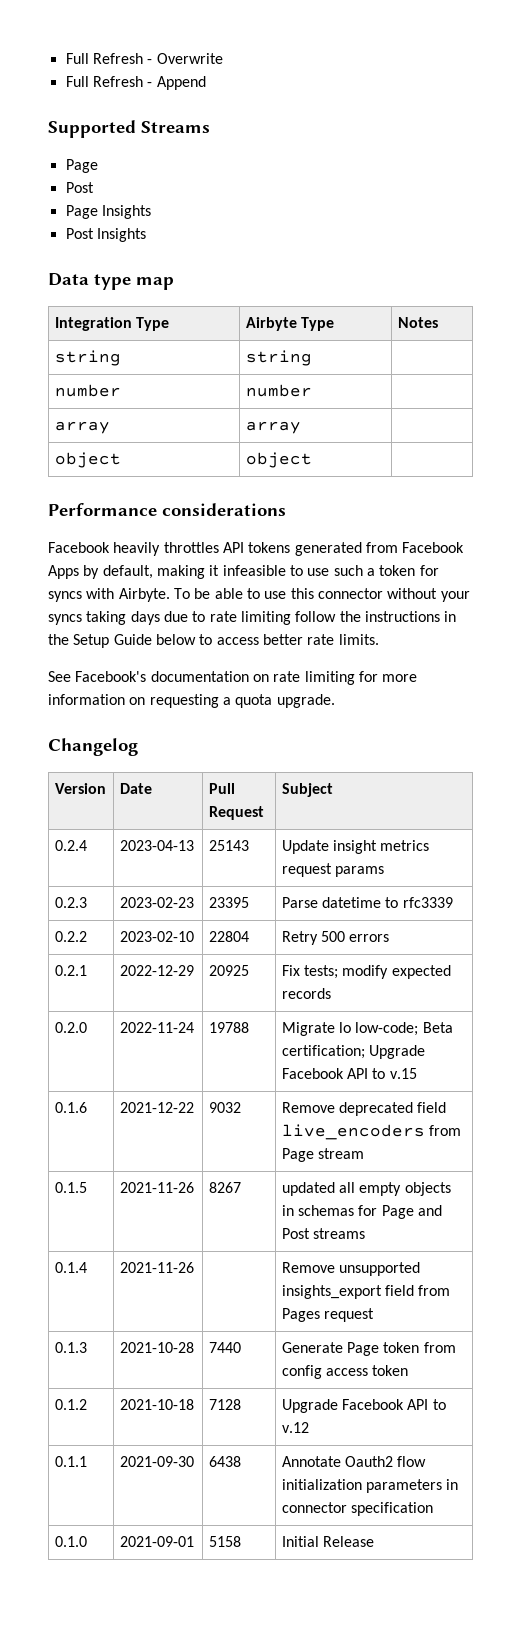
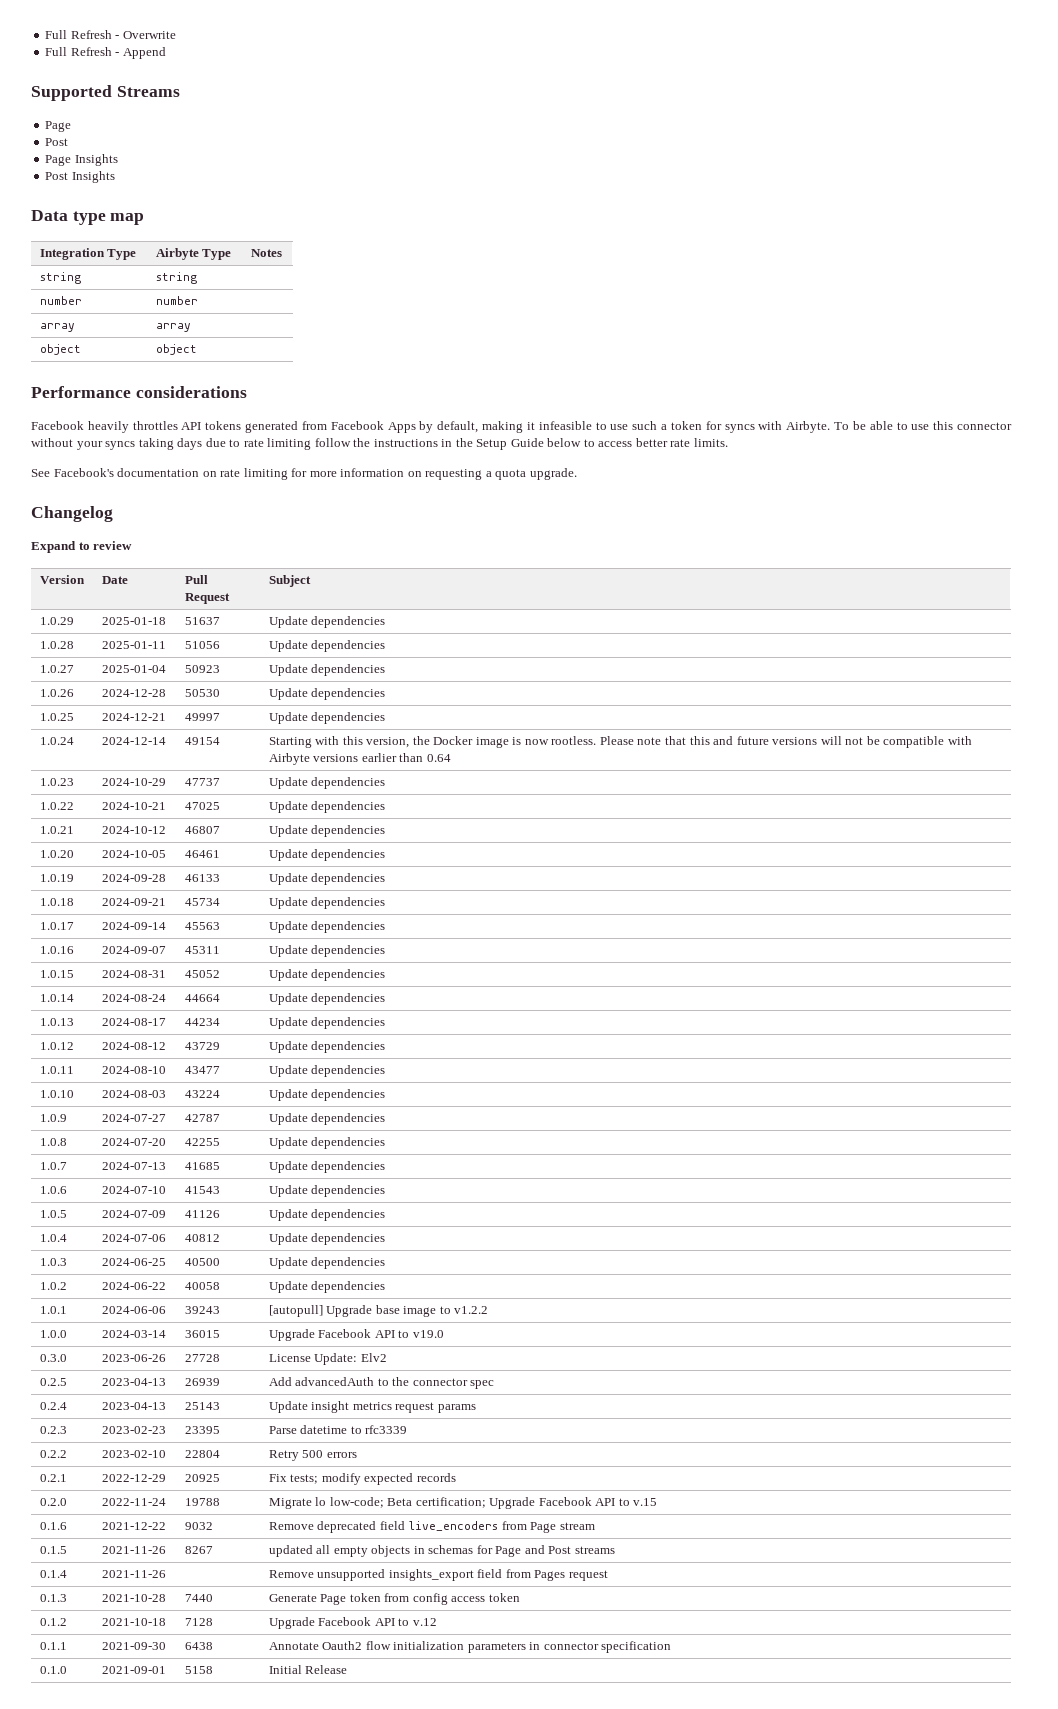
+ Expand to review
+ 1.0.29 | 2025-01-18 | 51637 | Update dependencies
+ 1.0.28 | 2025-01-11 | 51056 | Update dependencies
+ 1.0.27 | 2025-01-04 | 50923 | Update dependencies
+ 1.0.26 | 2024-12-28 | 50530 | Update dependencies
+ 1.0.25 | 2024-12-21 | 49997 | Update dependencies
+ 1.0.24 | 2024-12-14 | 49154 | Starting with this version, the Docker image is now rootless. Please note that this and future versions will not be compatible with Airbyte versions earlier than 0.64
+ 1.0.23 | 2024-10-29 | 47737 | Update dependencies
+ 1.0.22 | 2024-10-21 | 47025 | Update dependencies
+ 1.0.21 | 2024-10-12 | 46807 | Update dependencies
+ 1.0.20 | 2024-10-05 | 46461 | Update dependencies
+ 1.0.19 | 2024-09-28 | 46133 | Update dependencies
+ 1.0.18 | 2024-09-21 | 45734 | Update dependencies
+ 1.0.17 | 2024-09-14 | 45563 | Update dependencies
+ 1.0.16 | 2024-09-07 | 45311 | Update dependencies
+ 1.0.15 | 2024-08-31 | 45052 | Update dependencies
+ 1.0.14 | 2024-08-24 | 44664 | Update dependencies
+ 1.0.13 | 2024-08-17 | 44234 | Update dependencies
+ 1.0.12 | 2024-08-12 | 43729 | Update dependencies
+ 1.0.11 | 2024-08-10 | 43477 | Update dependencies
+ 1.0.10 | 2024-08-03 | 43224 | Update dependencies
+ 1.0.9 | 2024-07-27 | 42787 | Update dependencies
+ 1.0.8 | 2024-07-20 | 42255 | Update dependencies
+ 1.0.7 | 2024-07-13 | 41685 | Update dependencies
+ 1.0.6 | 2024-07-10 | 41543 | Update dependencies
+ 1.0.5 | 2024-07-09 | 41126 | Update dependencies
+ 1.0.4 | 2024-07-06 | 40812 | Update dependencies
+ 1.0.3 | 2024-06-25 | 40500 | Update dependencies
+ 1.0.2 | 2024-06-22 | 40058 | Update dependencies
+ 1.0.1 | 2024-06-06 | 39243 | [autopull] Upgrade base image to v1.2.2
+ 1.0.0 | 2024-03-14 | 36015 | Upgrade Facebook API to v19.0
+ 0.3.0 | 2023-06-26 | 27728 | License Update: Elv2
+ 0.2.5 | 2023-04-13 | 26939 | Add advancedAuth to the connector spec

